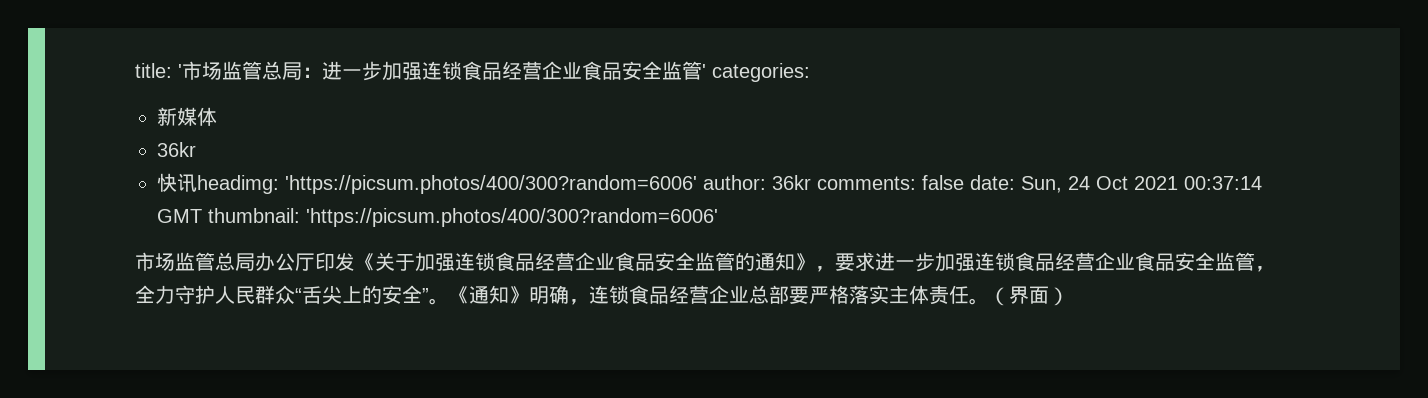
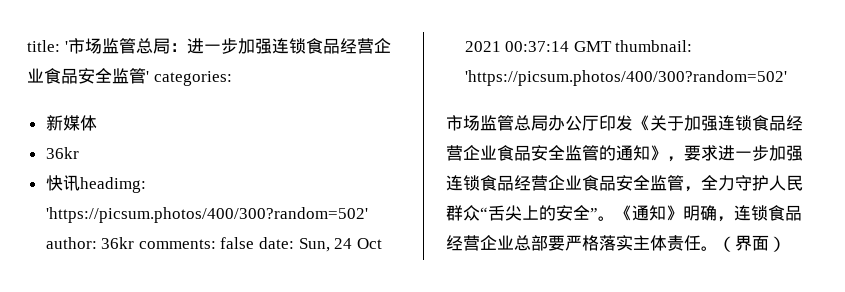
- 快讯headimg: 'https://picsum.photos/400/300?random=6006' author: 36kr comments: false date: Sun, 24 Oct 2021 00:37:14 GMT thumbnail: 'https://picsum.photos/400/300?random=6006'
+ 快讯headimg: 'https://picsum.photos/400/300?random=502' author: 36kr comments: false date: Sun, 24 Oct 2021 00:37:14 GMT thumbnail: 'https://picsum.photos/400/300?random=502'

